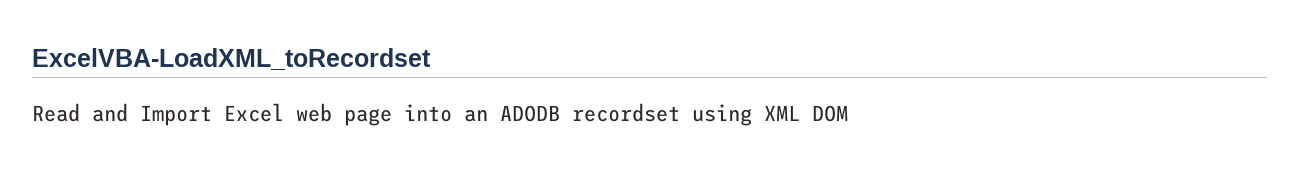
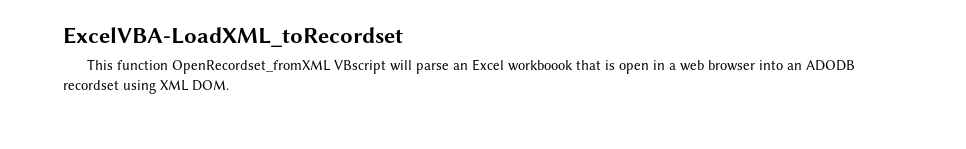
- Read and Import Excel web page into an ADODB recordset using XML DOM
+ This function OpenRecordset_fromXML VBscript will parse an Excel workboook that is open in a web browser into an ADODB recordset using XML DOM.

